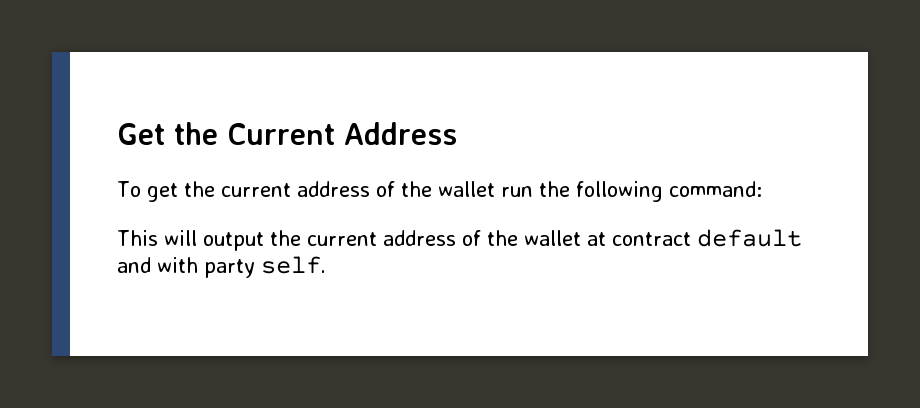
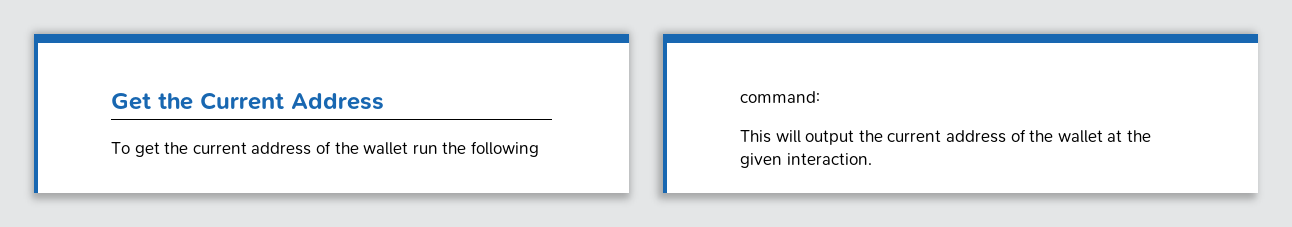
- This will output the current address of the wallet at contract default and with party self.
+ This will output the current address of the wallet at the given interaction.

